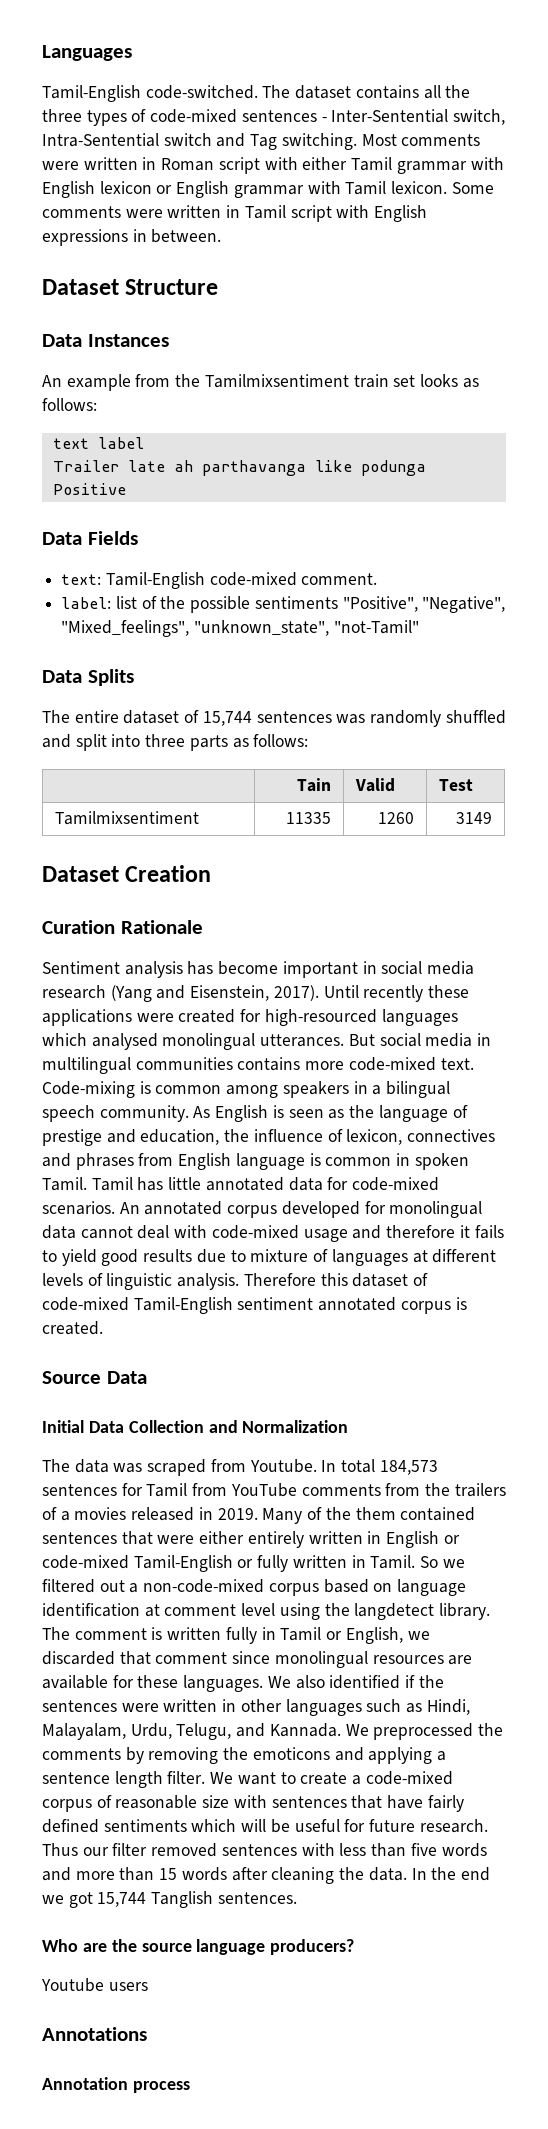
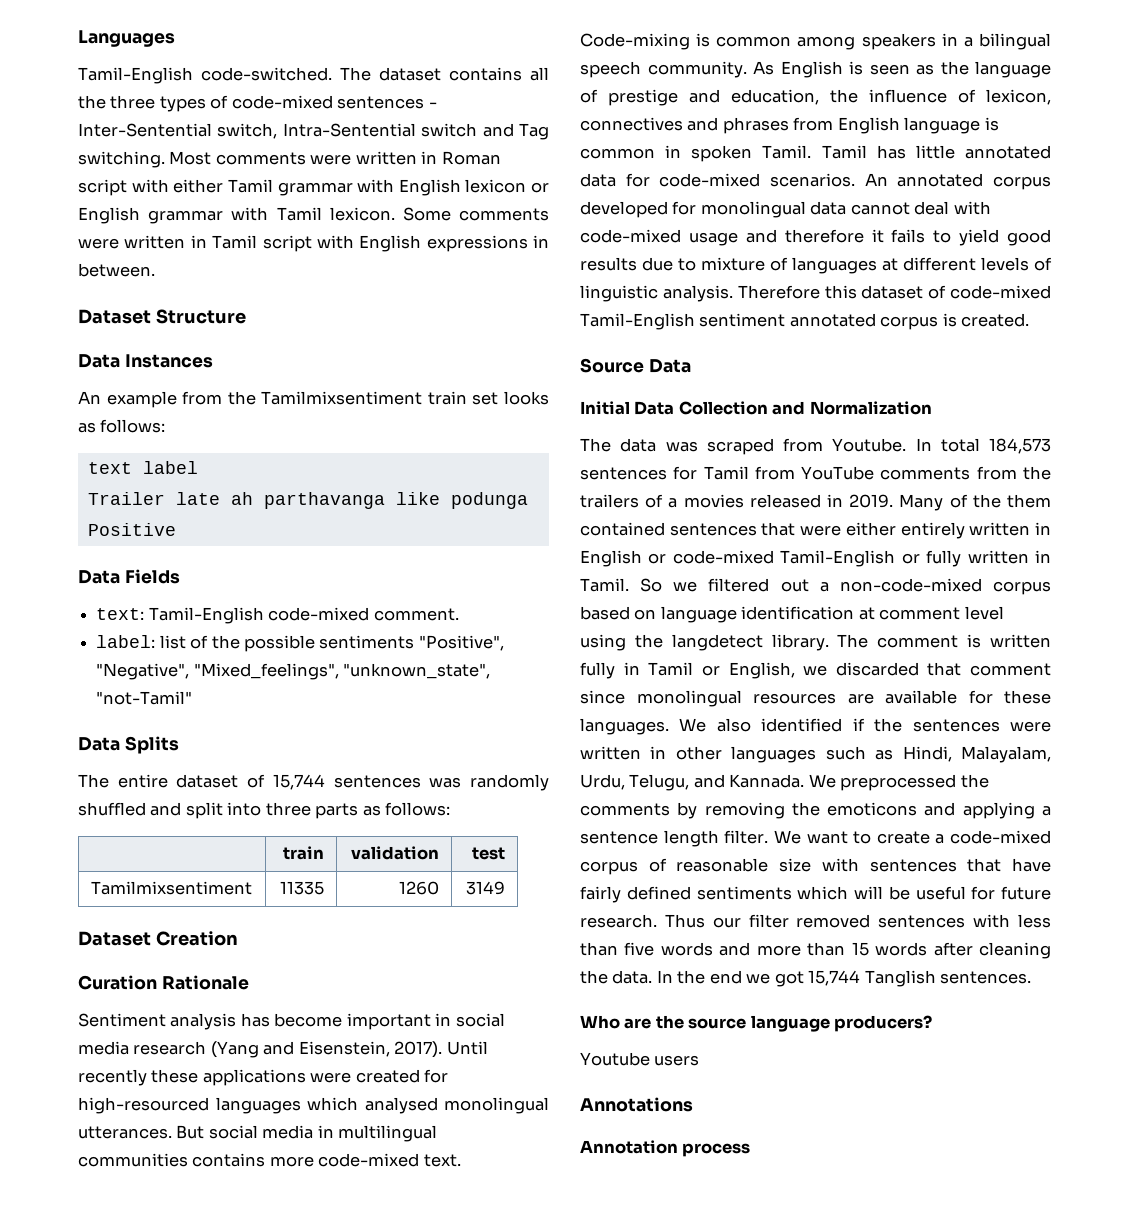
- | Tain | Valid | Test
+ | train | validation | test

